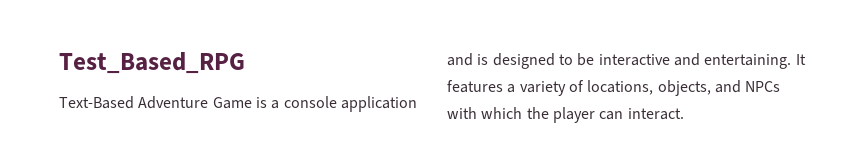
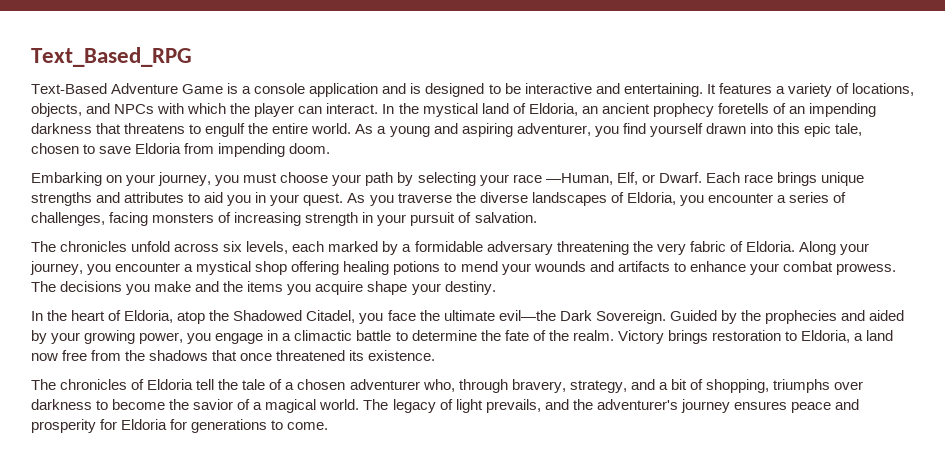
- Test_Based_RPG
+ Text_Based_RPG
+ In the mystical land of Eldoria, an ancient prophecy foretells of an impending darkness that threatens to engulf the entire world. As a young and aspiring adventurer, you find yourself drawn into this epic tale, chosen to save Eldoria from impending doom.
+ Embarking on your journey, you must choose your path by selecting your race —Human, Elf, or Dwarf. Each race brings unique strengths and attributes to aid you in your quest. As you traverse the diverse landscapes of Eldoria, you encounter a series of challenges, facing monsters of increasing strength in your pursuit of salvation.
+ The chronicles unfold across six levels, each marked by a formidable adversary threatening the very fabric of Eldoria. Along your journey, you encounter a mystical shop offering healing potions to mend your wounds and artifacts to enhance your combat prowess. The decisions you make and the items you acquire shape your destiny.
+ In the heart of Eldoria, atop the Shadowed Citadel, you face the ultimate evil—the Dark Sovereign. Guided by the prophecies and aided by your growing power, you engage in a climactic battle to determine the fate of the realm. Victory brings restoration to Eldoria, a land now free from the shadows that once threatened its existence.
+ The chronicles of Eldoria tell the tale of a chosen adventurer who, through bravery, strategy, and a bit of shopping, triumphs over darkness to become the savior of a magical world. The legacy of light prevails, and the adventurer's journey ensures peace and prosperity for Eldoria for generations to come.

